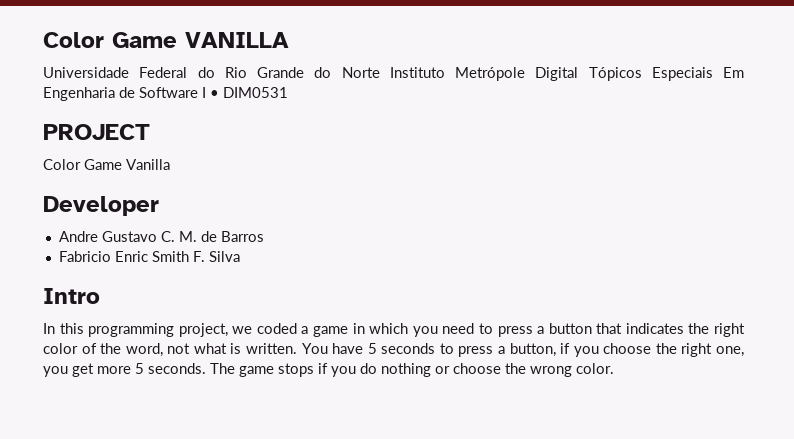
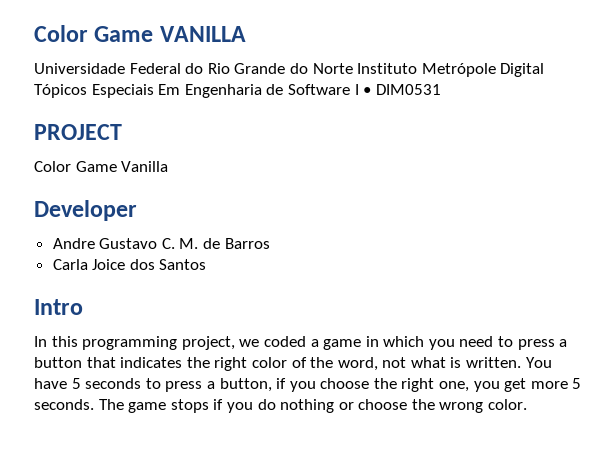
- Fabricio Enric Smith F. Silva
+ Carla Joice dos Santos

